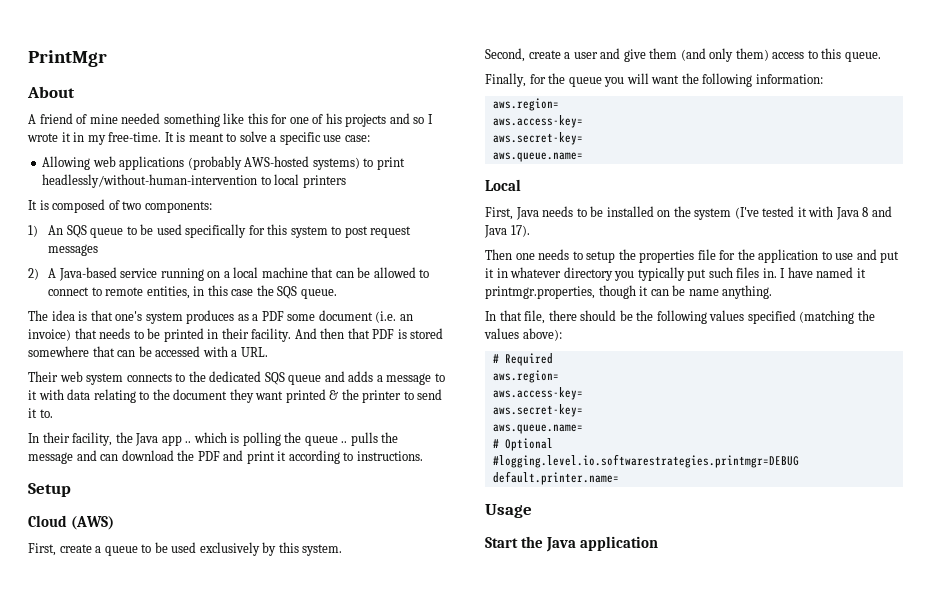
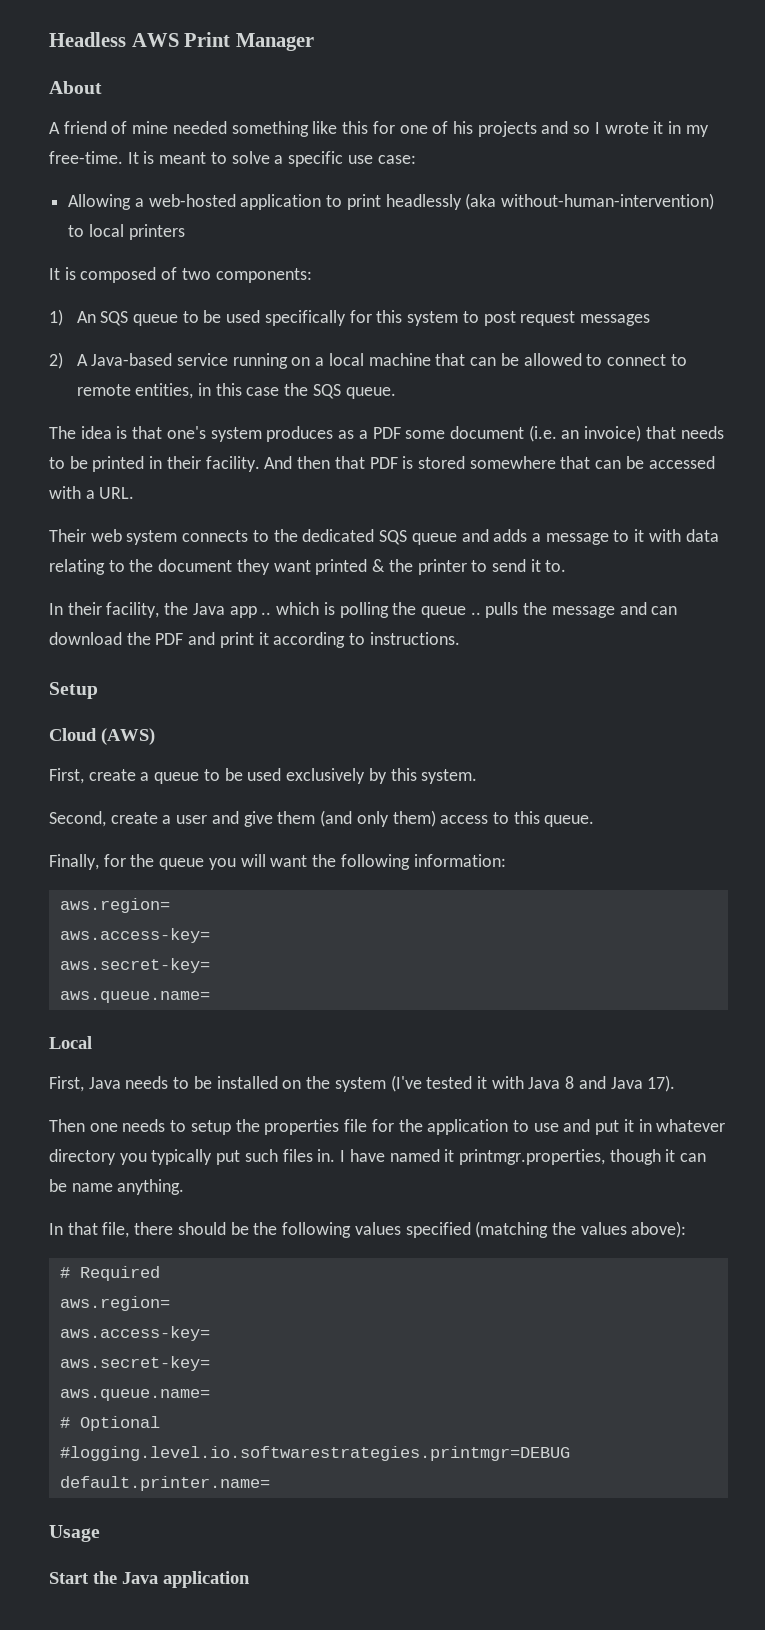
- PrintMgr
+ Headless AWS Print Manager
- Allowing web applications (probably AWS-hosted systems) to print headlessly/without-human-intervention to local printers
+ Allowing a web-hosted application to print headlessly (aka without-human-intervention) to local printers

